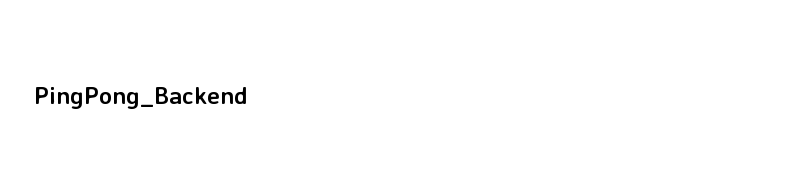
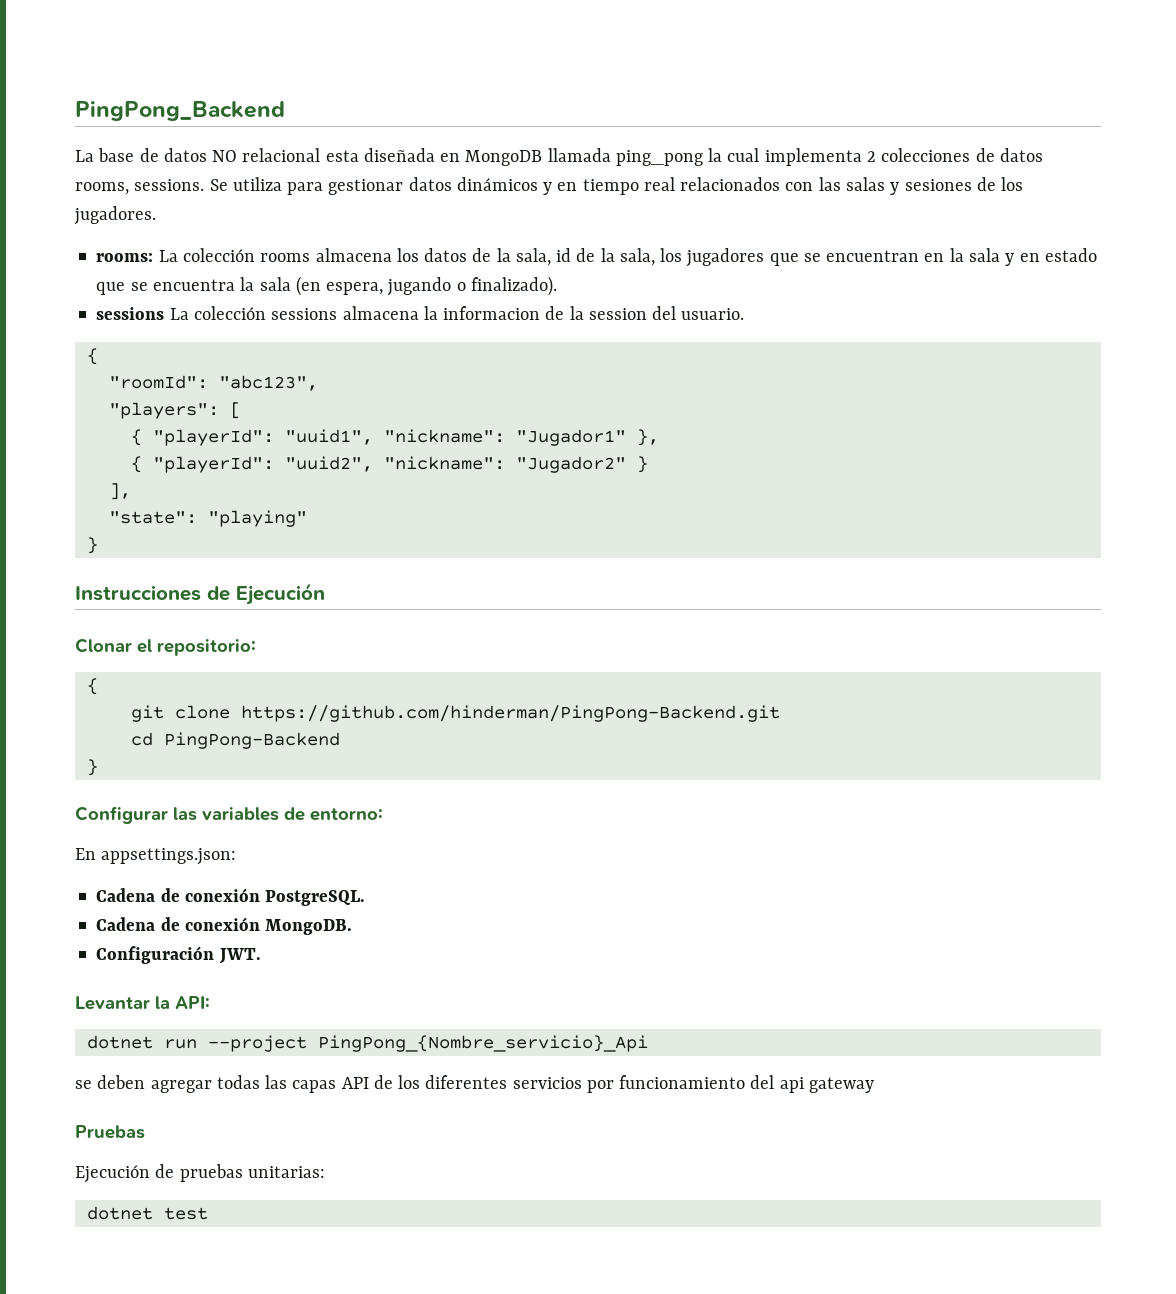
+ La base de datos NO relacional esta diseñada en MongoDB llamada ping_pong la cual implementa 2 colecciones de datos rooms, sessions. Se utiliza para gestionar datos dinámicos y en tiempo real relacionados con las salas y sesiones de los jugadores.
+ rooms: La colección rooms almacena los datos de la sala, id de la sala, los jugadores que se encuentran en la sala y en estado que se encuentra la sala (en espera, jugando o finalizado).
+ sessions La colección sessions almacena la informacion de la session del usuario.
+ {
+ "roomId": "abc123",
+ "players": [
+ { "playerId": "uuid1", "nickname": "Jugador1" },
+ { "playerId": "uuid2", "nickname": "Jugador2" }
+ ],
+ "state": "playing"
+ }
+ Instrucciones de Ejecución
+ Clonar el repositorio:
+ {
+ git clone https://github.com/hinderman/PingPong-Backend.git
+ cd PingPong-Backend
+ }
+ Configurar las variables de entorno:
+ En appsettings.json:
+ Cadena de conexión PostgreSQL.
+ Cadena de conexión MongoDB.
+ Configuración JWT.
+ Levantar la API:
+ dotnet run --project PingPong_{Nombre_servicio}_Api
+ se deben agregar todas las capas API de los diferentes servicios por funcionamiento del api gateway
+ Pruebas
+ Ejecución de pruebas unitarias:
+ dotnet test

